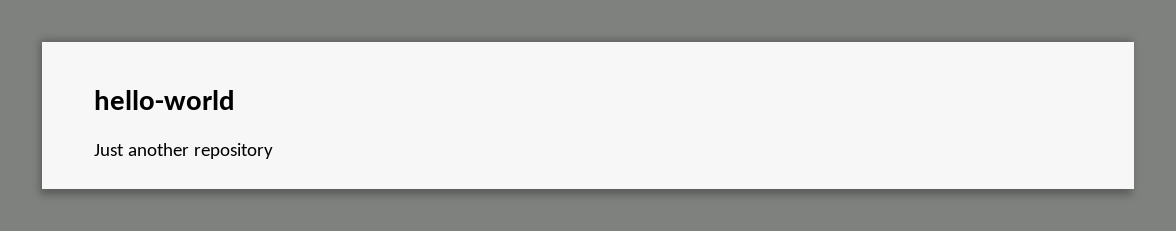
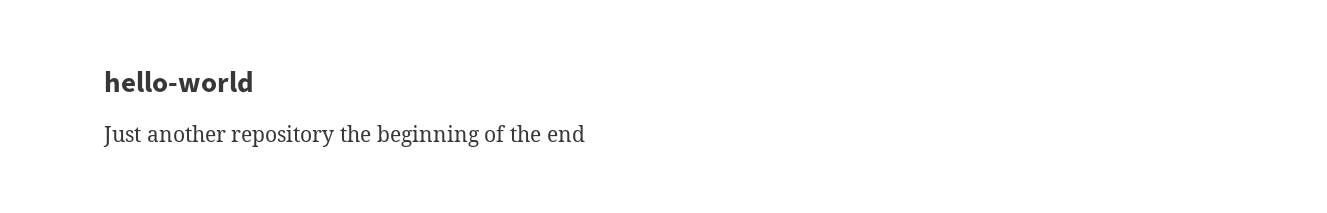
- Just another repository
+ Just another repository the beginning of the end

